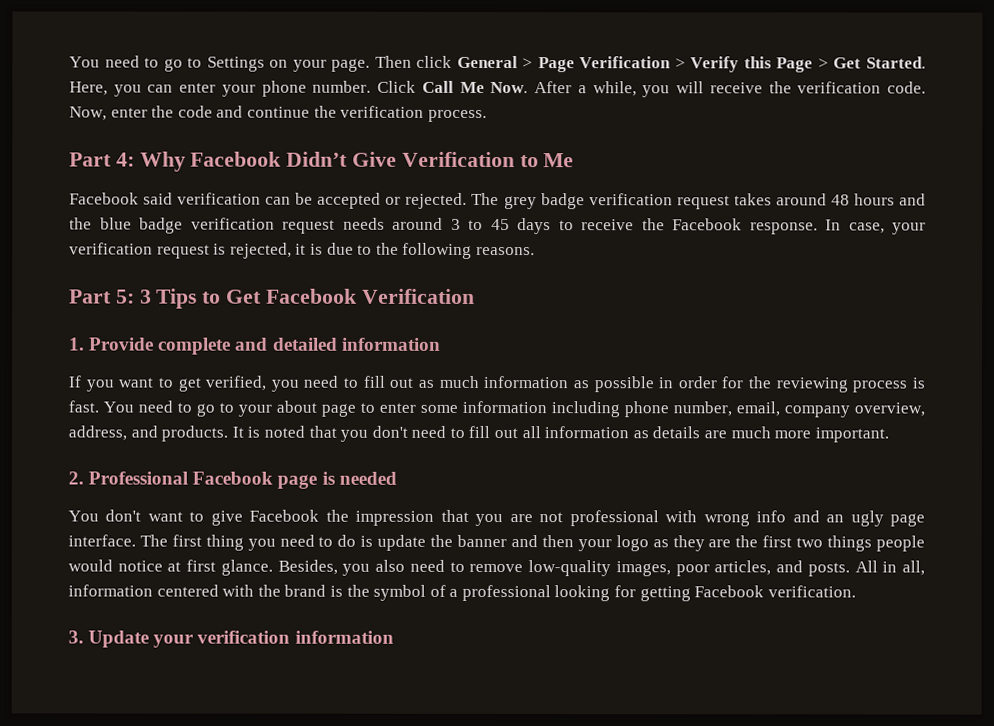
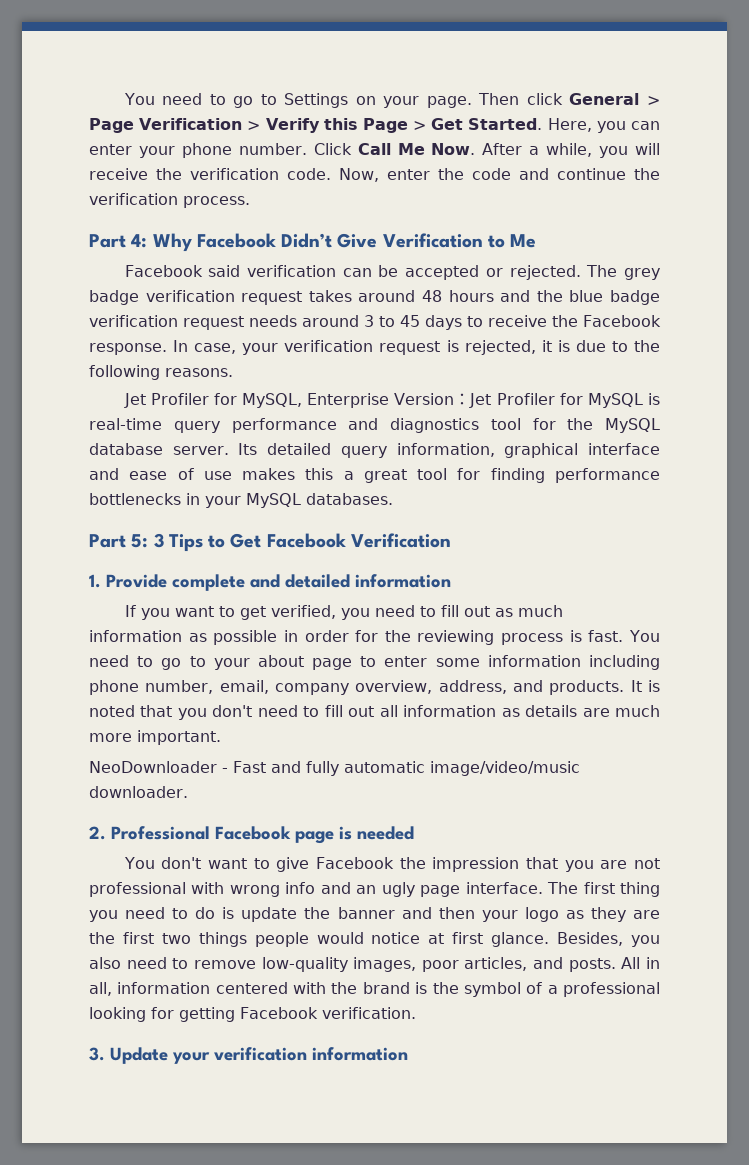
+ Jet Profiler for MySQL, Enterprise Version：Jet Profiler for MySQL is real-time query performance and diagnostics tool for the MySQL database server. Its detailed query information, graphical interface and ease of use makes this a great tool for finding performance bottlenecks in your MySQL databases.
+ NeoDownloader - Fast and fully automatic image/video/music downloader.

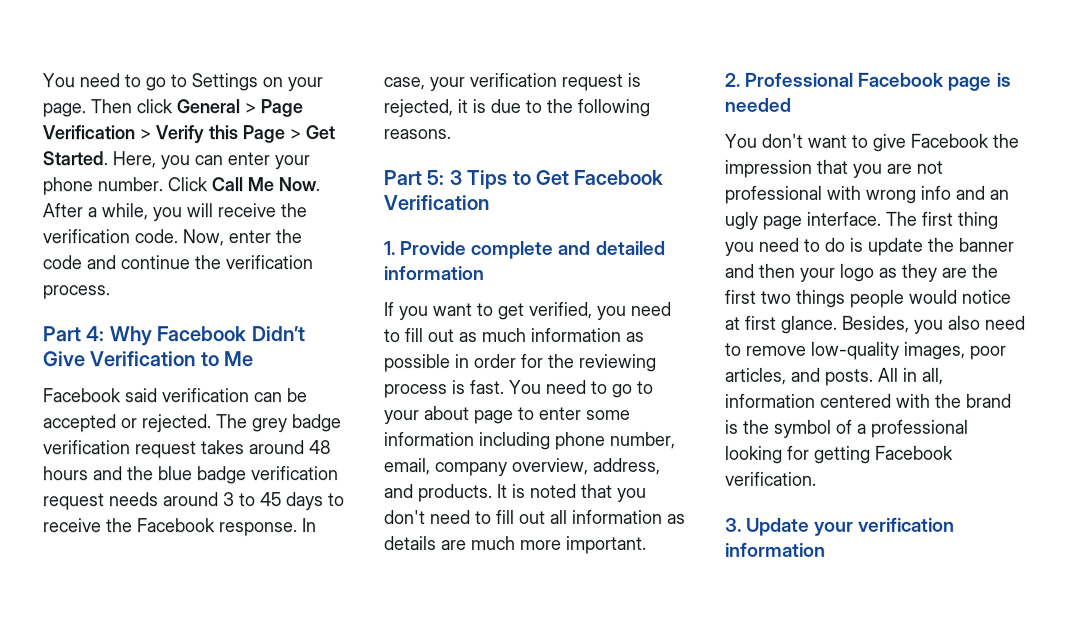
- Jet Profiler for MySQL, Enterprise Version：Jet Profiler for MySQL is real-time query performance and diagnostics tool for the MySQL database server. Its detailed query information, graphical interface and ease of use makes this a great tool for finding performance bottlenecks in your MySQL databases.
- NeoDownloader - Fast and fully automatic image/video/music downloader.

